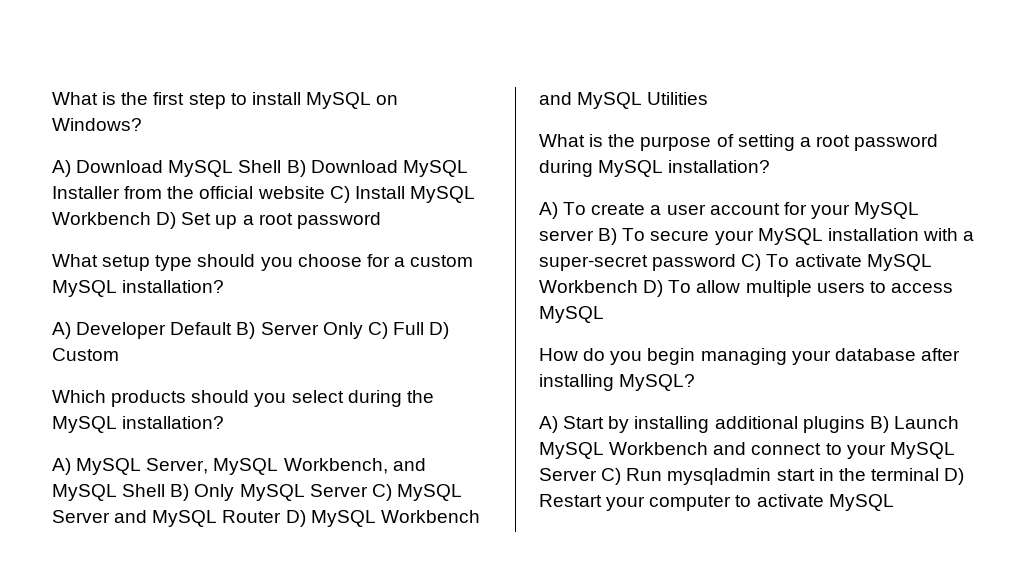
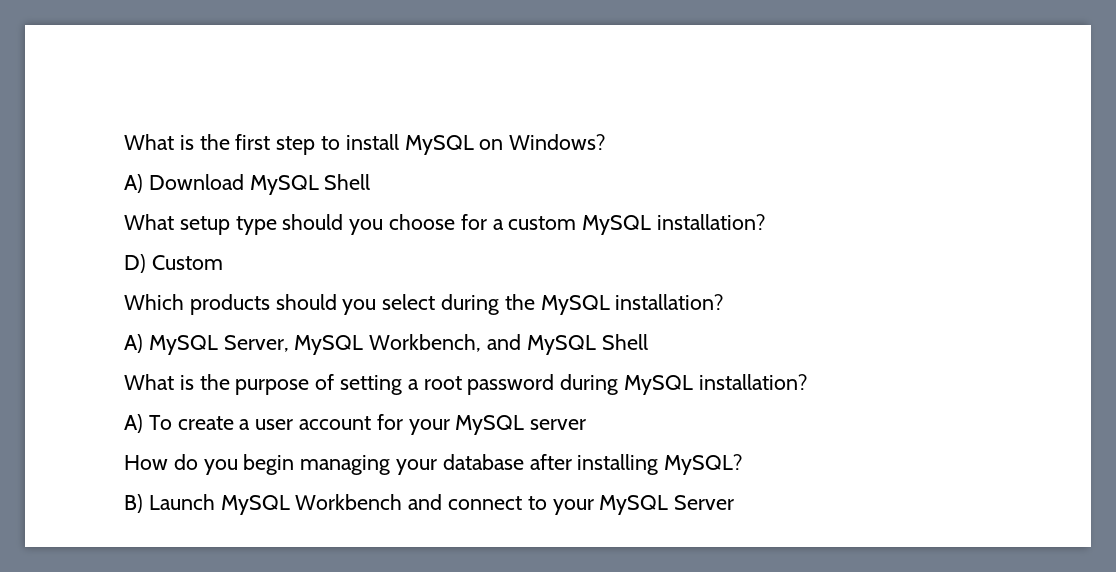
- A) Download MySQL Shell B) Download MySQL Installer from the official website C) Install MySQL Workbench D) Set up a root password
+ A) Download MySQL Shell
- A) Developer Default B) Server Only C) Full D) Custom
+ D) Custom
- A) MySQL Server, MySQL Workbench, and MySQL Shell B) Only MySQL Server C) MySQL Server and MySQL Router D) MySQL Workbench and MySQL Utilities
+ A) MySQL Server, MySQL Workbench, and MySQL Shell
- A) To create a user account for your MySQL server B) To secure your MySQL installation with a super-secret password C) To activate MySQL Workbench D) To allow multiple users to access MySQL
+ A) To create a user account for your MySQL server
- A) Start by installing additional plugins B) Launch MySQL Workbench and connect to your MySQL Server C) Run mysqladmin start in the terminal D) Restart your computer to activate MySQL
+ B) Launch MySQL Workbench and connect to your MySQL Server

